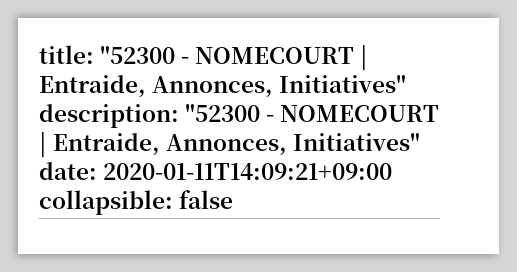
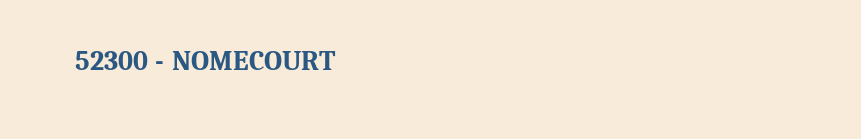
- title: "52300 - NOMECOURT | Entraide, Annonces, Initiatives" description: "52300 - NOMECOURT | Entraide, Annonces, Initiatives" date: 2020-01-11T14:09:21+09:00 collapsible: false
+ 52300 - NOMECOURT

